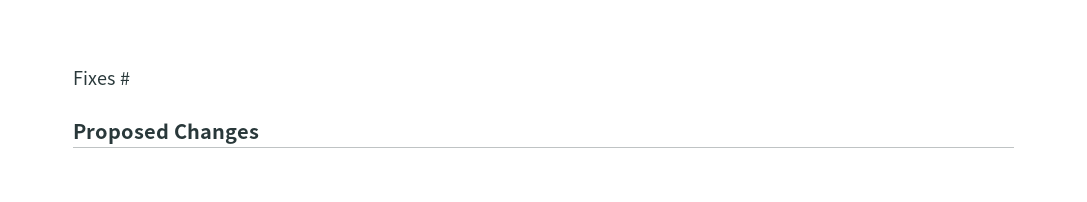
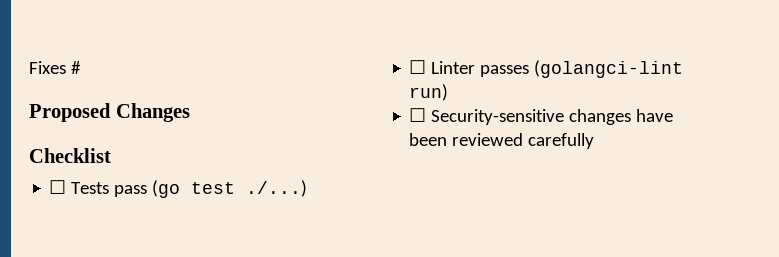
+ Checklist
+ ☐ Tests pass (go test ./...)
+ ☐ Linter passes (golangci-lint run)
+ ☐ Security-sensitive changes have been reviewed carefully

